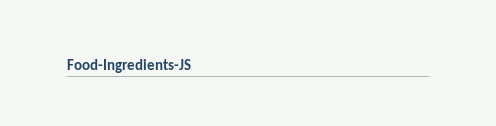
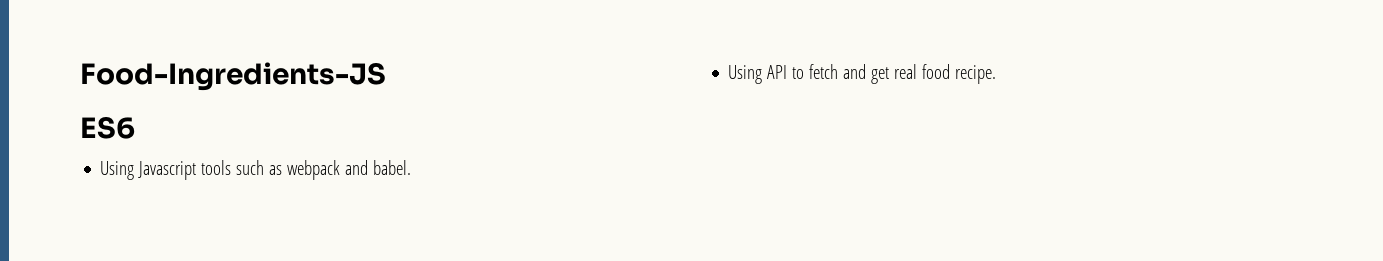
+ ES6
+ Using Javascript tools such as webpack and babel.
+ Using API to fetch and get real food recipe.

